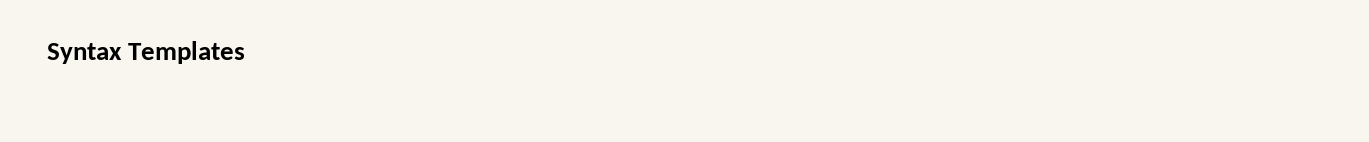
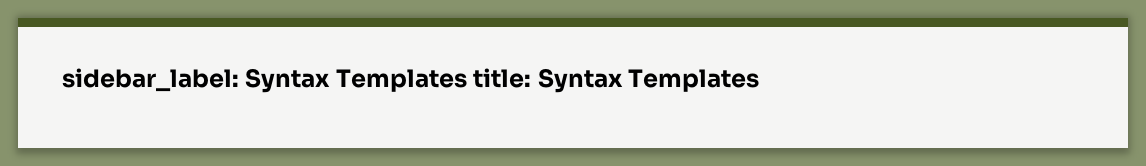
- Syntax Templates
+ sidebar_label: Syntax Templates title: Syntax Templates

